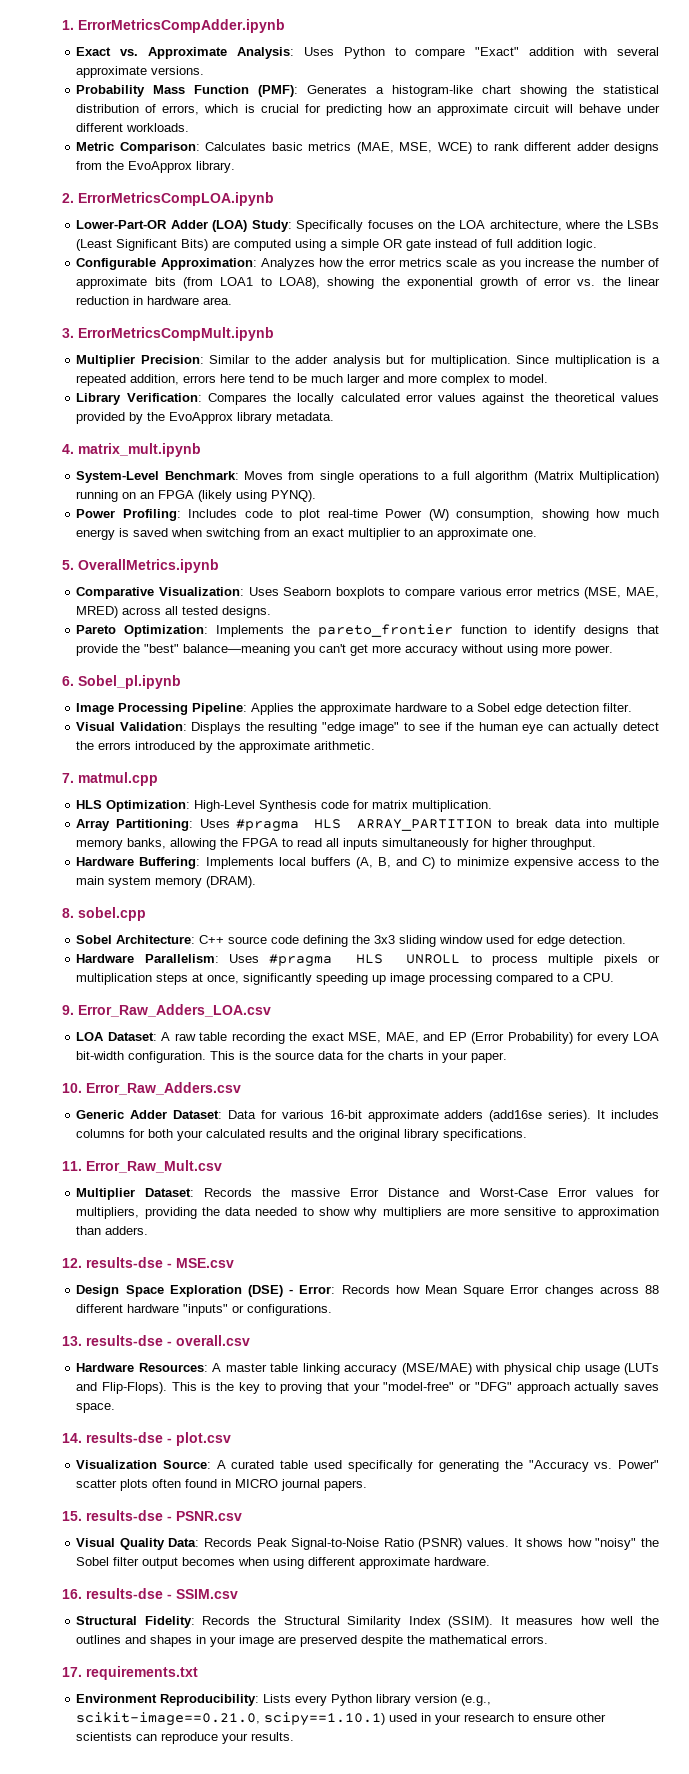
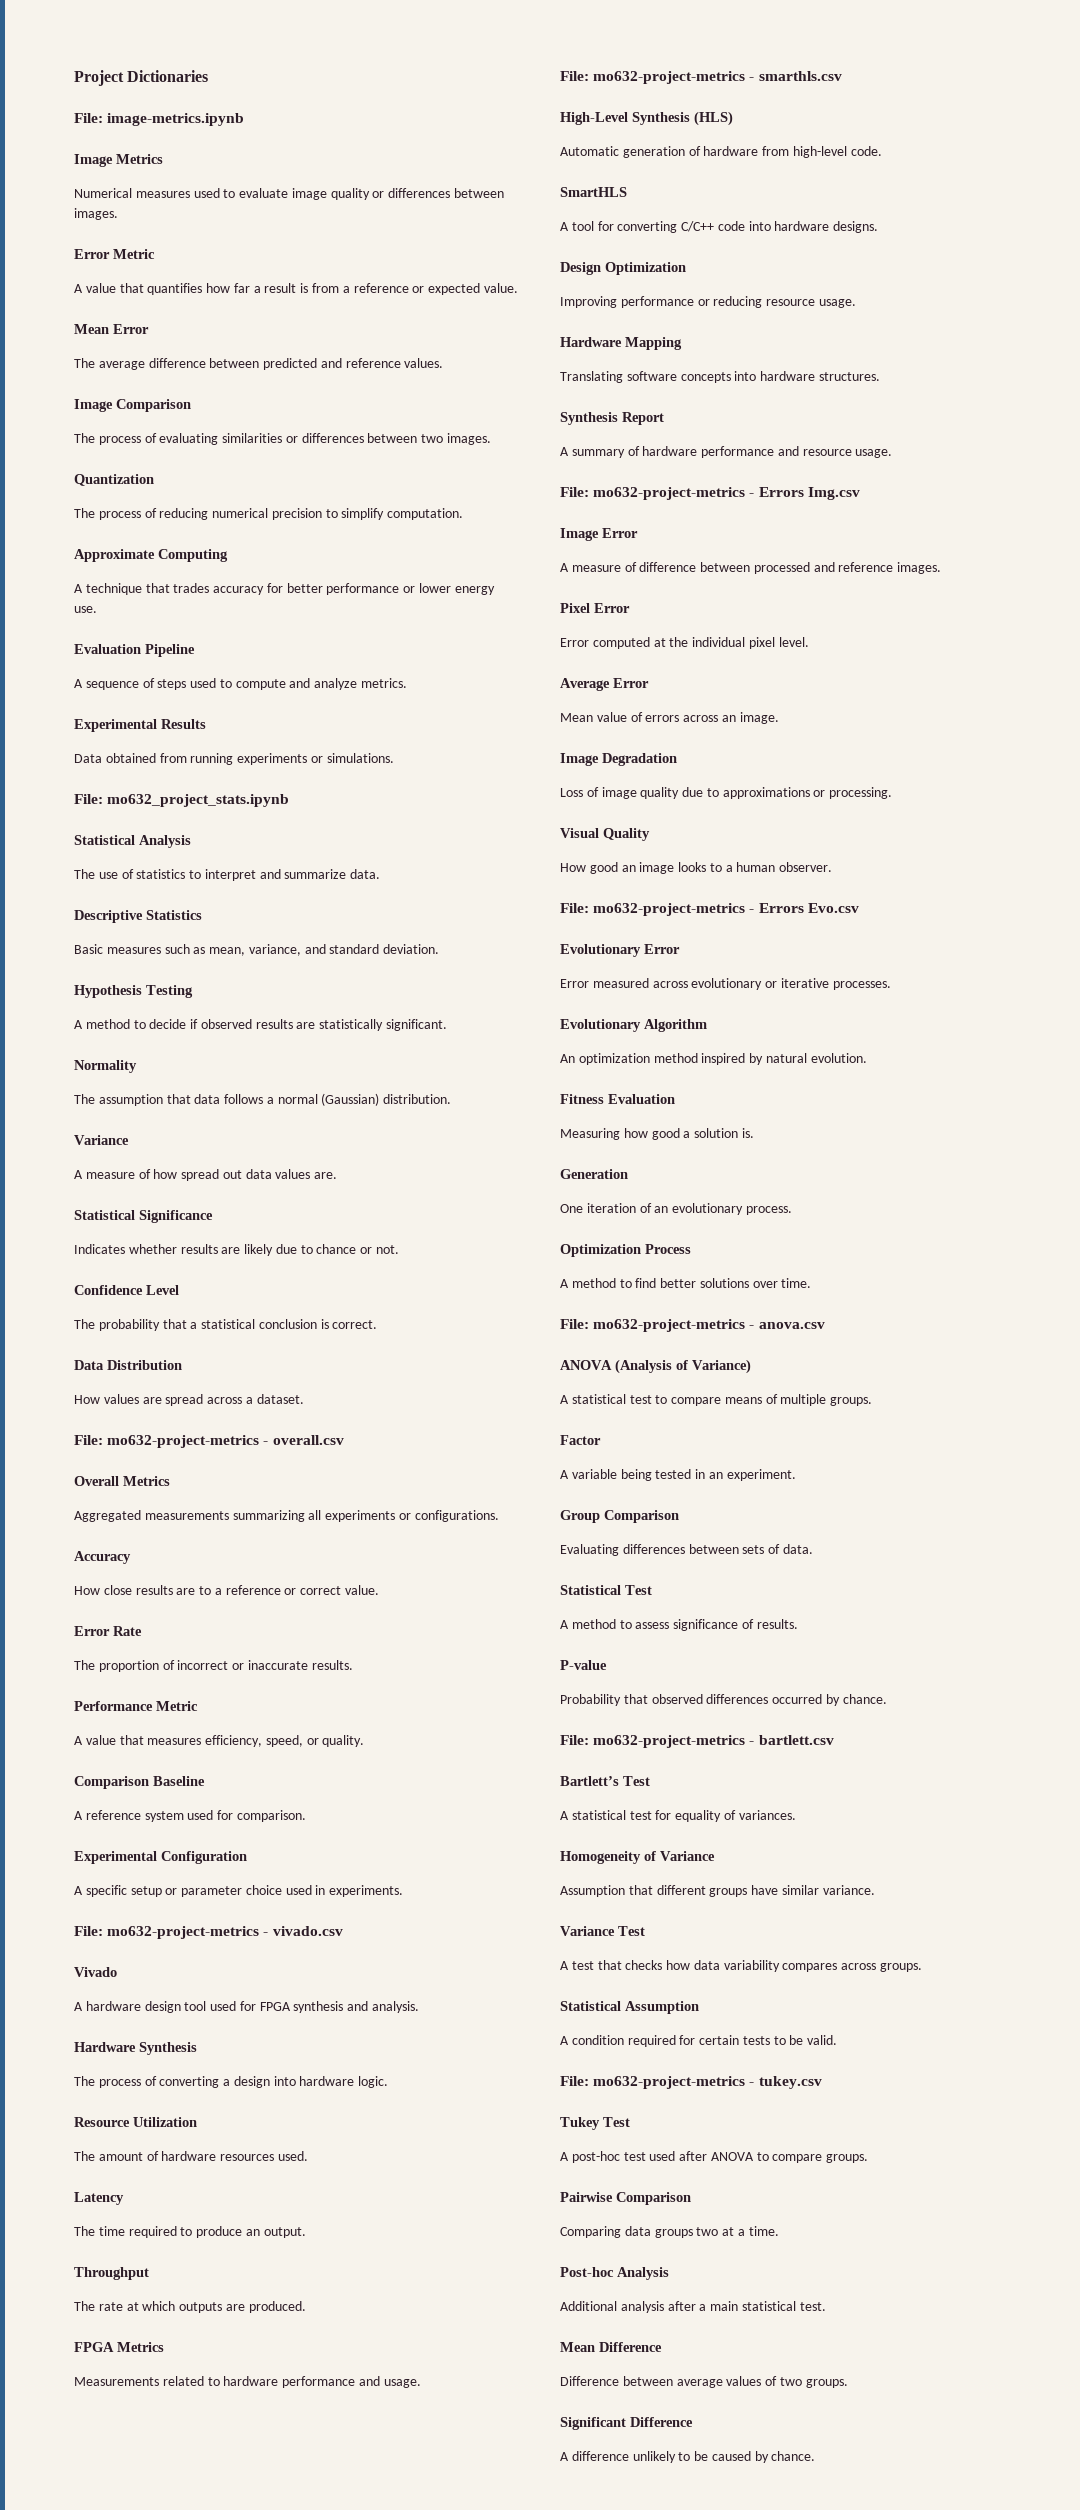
- 1. ErrorMetricsCompAdder.ipynb
- Exact vs. Approximate Analysis: Uses Python to compare "Exact" addition with several approximate versions.
- Probability Mass Function (PMF): Generates a histogram-like chart showing the statistical distribution of errors, which is crucial for predicting how an approximate circuit will behave under different workloads.
- Metric Comparison: Calculates basic metrics (MAE, MSE, WCE) to rank different adder designs from the EvoApprox library.
- 2. ErrorMetricsCompLOA.ipynb
- Lower-Part-OR Adder (LOA) Study: Specifically focuses on the LOA architecture, where the LSBs (Least Significant Bits) are computed using a simple OR gate instead of full addition logic.
- Configurable Approximation: Analyzes how the error metrics scale as you increase the number of approximate bits (from LOA1 to LOA8), showing the exponential growth of error vs. the linear reduction in hardware area.
- 3. ErrorMetricsCompMult.ipynb
- Multiplier Precision: Similar to the adder analysis but for multiplication. Since multiplication is a repeated addition, errors here tend to be much larger and more complex to model.
- Library Verification: Compares the locally calculated error values against the theoretical values provided by the EvoApprox library metadata.
- 4. matrix_mult.ipynb
- System-Level Benchmark: Moves from single operations to a full algorithm (Matrix Multiplication) running on an FPGA (likely using PYNQ).
- Power Profiling: Includes code to plot real-time Power (W) consumption, showing how much energy is saved when switching from an exact multiplier to an approximate one.
- 5. OverallMetrics.ipynb
- Comparative Visualization: Uses Seaborn boxplots to compare various error metrics (MSE, MAE, MRED) across all tested designs.
- Pareto Optimization: Implements the pareto_frontier function to identify designs that provide the "best" balance—meaning you can't get more accuracy without using more power.
- 6. Sobel_pl.ipynb
- Image Processing Pipeline: Applies the approximate hardware to a Sobel edge detection filter.
- Visual Validation: Displays the resulting "edge image" to see if the human eye can actually detect the errors introduced by the approximate arithmetic.
- 7. matmul.cpp
- HLS Optimization: High-Level Synthesis code for matrix multiplication.
- Array Partitioning: Uses #pragma HLS ARRAY_PARTITION to break data into multiple memory banks, allowing the FPGA to read all inputs simultaneously for higher throughput.
- Hardware Buffering: Implements local buffers (A, B, and C) to minimize expensive access to the main system memory (DRAM).
- 8. sobel.cpp
- Sobel Architecture: C++ source code defining the 3x3 sliding window used for edge detection.
- Hardware Parallelism: Uses #pragma HLS UNROLL to process multiple pixels or multiplication steps at once, significantly speeding up image processing compared to a CPU.
- 9. Error_Raw_Adders_LOA.csv
- LOA Dataset: A raw table recording the exact MSE, MAE, and EP (Error Probability) for every LOA bit-width configuration. This is the source data for the charts in your paper.
- 10. Error_Raw_Adders.csv
- Generic Adder Dataset: Data for various 16-bit approximate adders (add16se series). It includes columns for both your calculated results and the original library specifications.
- 11. Error_Raw_Mult.csv
- Multiplier Dataset: Records the massive Error Distance and Worst-Case Error values for multipliers, providing the data needed to show why multipliers are more sensitive to approximation than adders.
- 12. results-dse - MSE.csv
- Design Space Exploration (DSE) - Error: Records how Mean Square Error changes across 88 different hardware "inputs" or configurations.
- 13. results-dse - overall.csv
- Hardware Resources: A master table linking accuracy (MSE/MAE) with physical chip usage (LUTs and Flip-Flops). This is the key to proving that your "model-free" or "DFG" approach actually saves space.
- 14. results-dse - plot.csv
- Visualization Source: A curated table used specifically for generating the "Accuracy vs. Power" scatter plots often found in MICRO journal papers.
- 15. results-dse - PSNR.csv
- Visual Quality Data: Records Peak Signal-to-Noise Ratio (PSNR) values. It shows how "noisy" the Sobel filter output becomes when using different approximate hardware.
- 16. results-dse - SSIM.csv
- Structural Fidelity: Records the Structural Similarity Index (SSIM). It measures how well the outlines and shapes in your image are preserved despite the mathematical errors.
- 17. requirements.txt
- Environment Reproducibility: Lists every Python library version (e.g., scikit-image==0.21.0, scipy==1.10.1) used in your research to ensure other scientists can reproduce your results.
+ Project Dictionaries
+ File: image-metrics.ipynb
+ Image Metrics
+ Numerical measures used to evaluate image quality or differences between images.
+ Error Metric
+ A value that quantifies how far a result is from a reference or expected value.
+ Mean Error
+ The average difference between predicted and reference values.
+ Image Comparison
+ The process of evaluating similarities or differences between two images.
+ Quantization
+ The process of reducing numerical precision to simplify computation.
+ Approximate Computing
+ A technique that trades accuracy for better performance or lower energy use.
+ Evaluation Pipeline
+ A sequence of steps used to compute and analyze metrics.
+ Experimental Results
+ Data obtained from running experiments or simulations.
+ File: mo632_project_stats.ipynb
+ Statistical Analysis
+ The use of statistics to interpret and summarize data.
+ Descriptive Statistics
+ Basic measures such as mean, variance, and standard deviation.
+ Hypothesis Testing
+ A method to decide if observed results are statistically significant.
+ Normality
+ The assumption that data follows a normal (Gaussian) distribution.
+ Variance
+ A measure of how spread out data values are.
+ Statistical Significance
+ Indicates whether results are likely due to chance or not.
+ Confidence Level
+ The probability that a statistical conclusion is correct.
+ Data Distribution
+ How values are spread across a dataset.
+ File: mo632-project-metrics - overall.csv
+ Overall Metrics
+ Aggregated measurements summarizing all experiments or configurations.
+ Accuracy
+ How close results are to a reference or correct value.
+ Error Rate
+ The proportion of incorrect or inaccurate results.
+ Performance Metric
+ A value that measures efficiency, speed, or quality.
+ Comparison Baseline
+ A reference system used for comparison.
+ Experimental Configuration
+ A specific setup or parameter choice used in experiments.
+ File: mo632-project-metrics - vivado.csv
+ Vivado
+ A hardware design tool used for FPGA synthesis and analysis.
+ Hardware Synthesis
+ The process of converting a design into hardware logic.
+ Resource Utilization
+ The amount of hardware resources used.
+ Latency
+ The time required to produce an output.
+ Throughput
+ The rate at which outputs are produced.
+ FPGA Metrics
+ Measurements related to hardware performance and usage.
+ File: mo632-project-metrics - smarthls.csv
+ High-Level Synthesis (HLS)
+ Automatic generation of hardware from high-level code.
+ SmartHLS
+ A tool for converting C/C++ code into hardware designs.
+ Design Optimization
+ Improving performance or reducing resource usage.
+ Hardware Mapping
+ Translating software concepts into hardware structures.
+ Synthesis Report
+ A summary of hardware performance and resource usage.
+ File: mo632-project-metrics - Errors Img.csv
+ Image Error
+ A measure of difference between processed and reference images.
+ Pixel Error
+ Error computed at the individual pixel level.
+ Average Error
+ Mean value of errors across an image.
+ Image Degradation
+ Loss of image quality due to approximations or processing.
+ Visual Quality
+ How good an image looks to a human observer.
+ File: mo632-project-metrics - Errors Evo.csv
+ Evolutionary Error
+ Error measured across evolutionary or iterative processes.
+ Evolutionary Algorithm
+ An optimization method inspired by natural evolution.
+ Fitness Evaluation
+ Measuring how good a solution is.
+ Generation
+ One iteration of an evolutionary process.
+ Optimization Process
+ A method to find better solutions over time.
+ File: mo632-project-metrics - anova.csv
+ ANOVA (Analysis of Variance)
+ A statistical test to compare means of multiple groups.
+ Factor
+ A variable being tested in an experiment.
+ Group Comparison
+ Evaluating differences between sets of data.
+ Statistical Test
+ A method to assess significance of results.
+ P-value
+ Probability that observed differences occurred by chance.
+ File: mo632-project-metrics - bartlett.csv
+ Bartlett’s Test
+ A statistical test for equality of variances.
+ Homogeneity of Variance
+ Assumption that different groups have similar variance.
+ Variance Test
+ A test that checks how data variability compares across groups.
+ Statistical Assumption
+ A condition required for certain tests to be valid.
+ File: mo632-project-metrics - tukey.csv
+ Tukey Test
+ A post-hoc test used after ANOVA to compare groups.
+ Pairwise Comparison
+ Comparing data groups two at a time.
+ Post-hoc Analysis
+ Additional analysis after a main statistical test.
+ Mean Difference
+ Difference between average values of two groups.
+ Significant Difference
+ A difference unlikely to be caused by chance.

